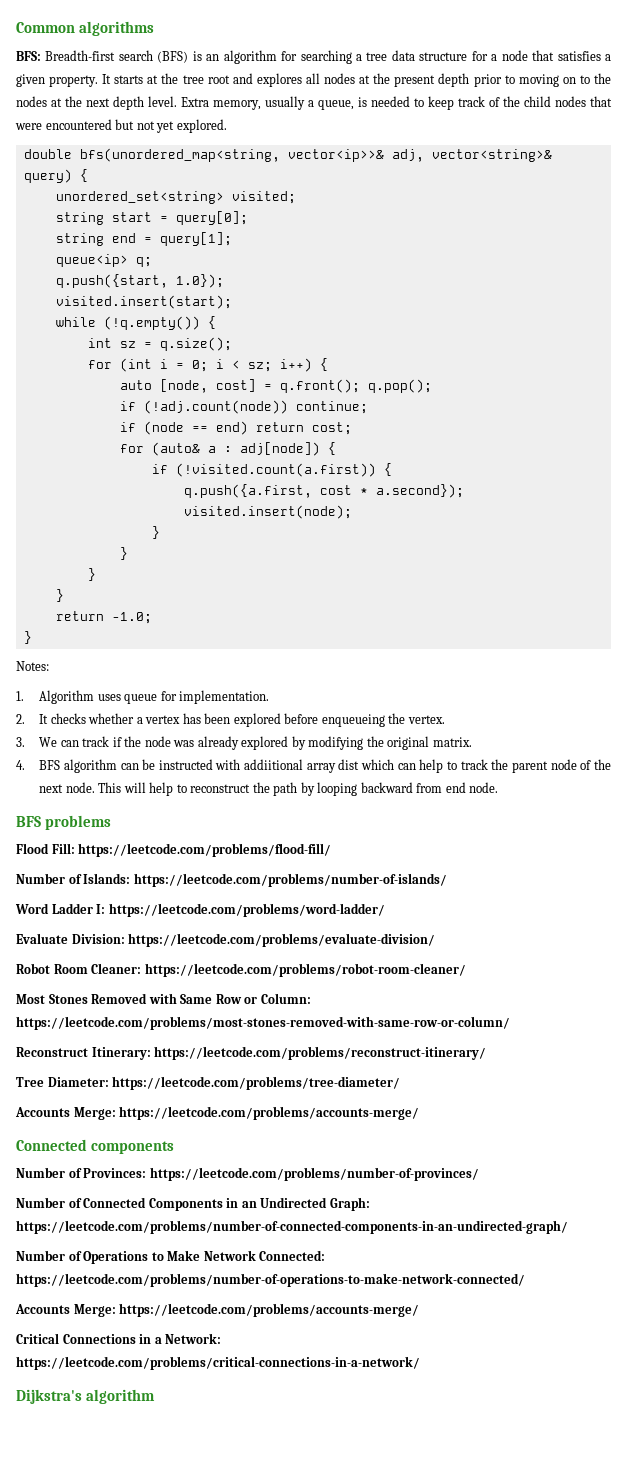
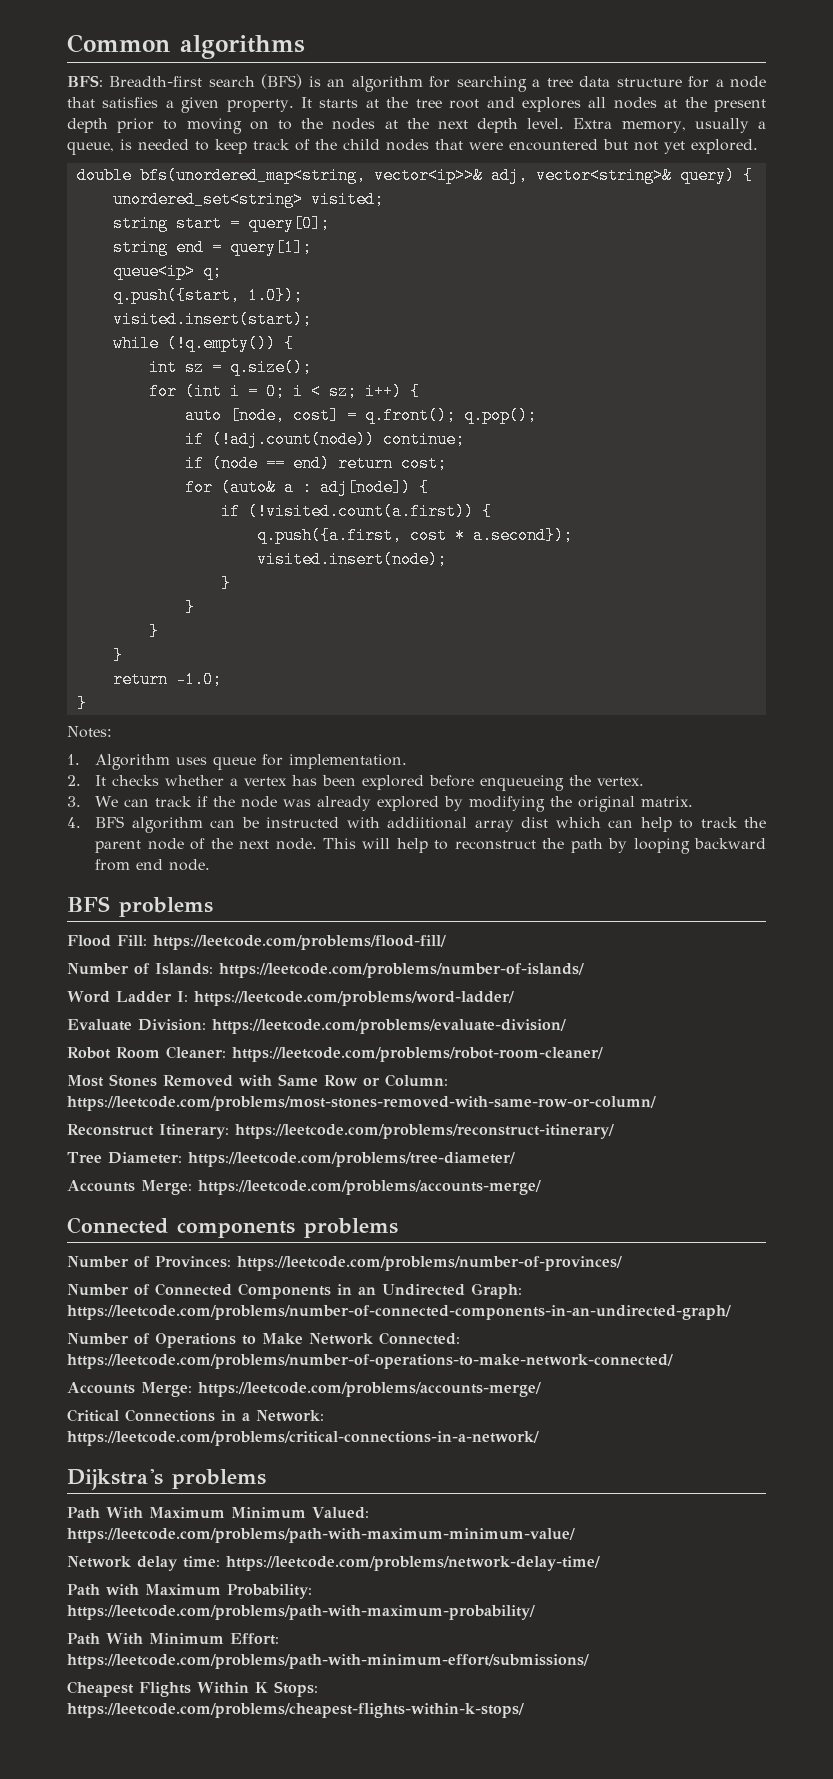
- Connected components
+ Connected components problems
- Dijkstra's algorithm
+ Dijkstra's problems
+ Path With Maximum Minimum Valued: https://leetcode.com/problems/path-with-maximum-minimum-value/
+ Network delay time: https://leetcode.com/problems/network-delay-time/
+ Path with Maximum Probability: https://leetcode.com/problems/path-with-maximum-probability/
+ Path With Minimum Effort: https://leetcode.com/problems/path-with-minimum-effort/submissions/
+ Cheapest Flights Within K Stops: https://leetcode.com/problems/cheapest-flights-within-k-stops/

